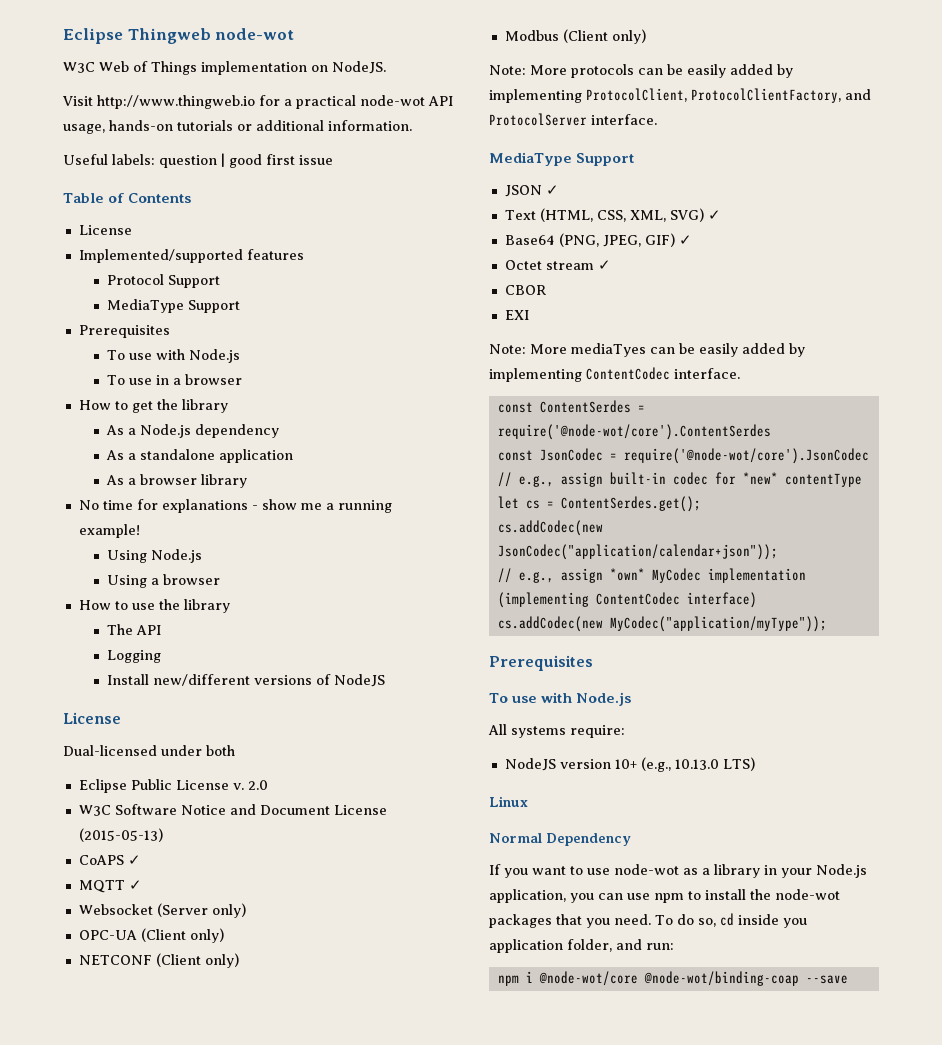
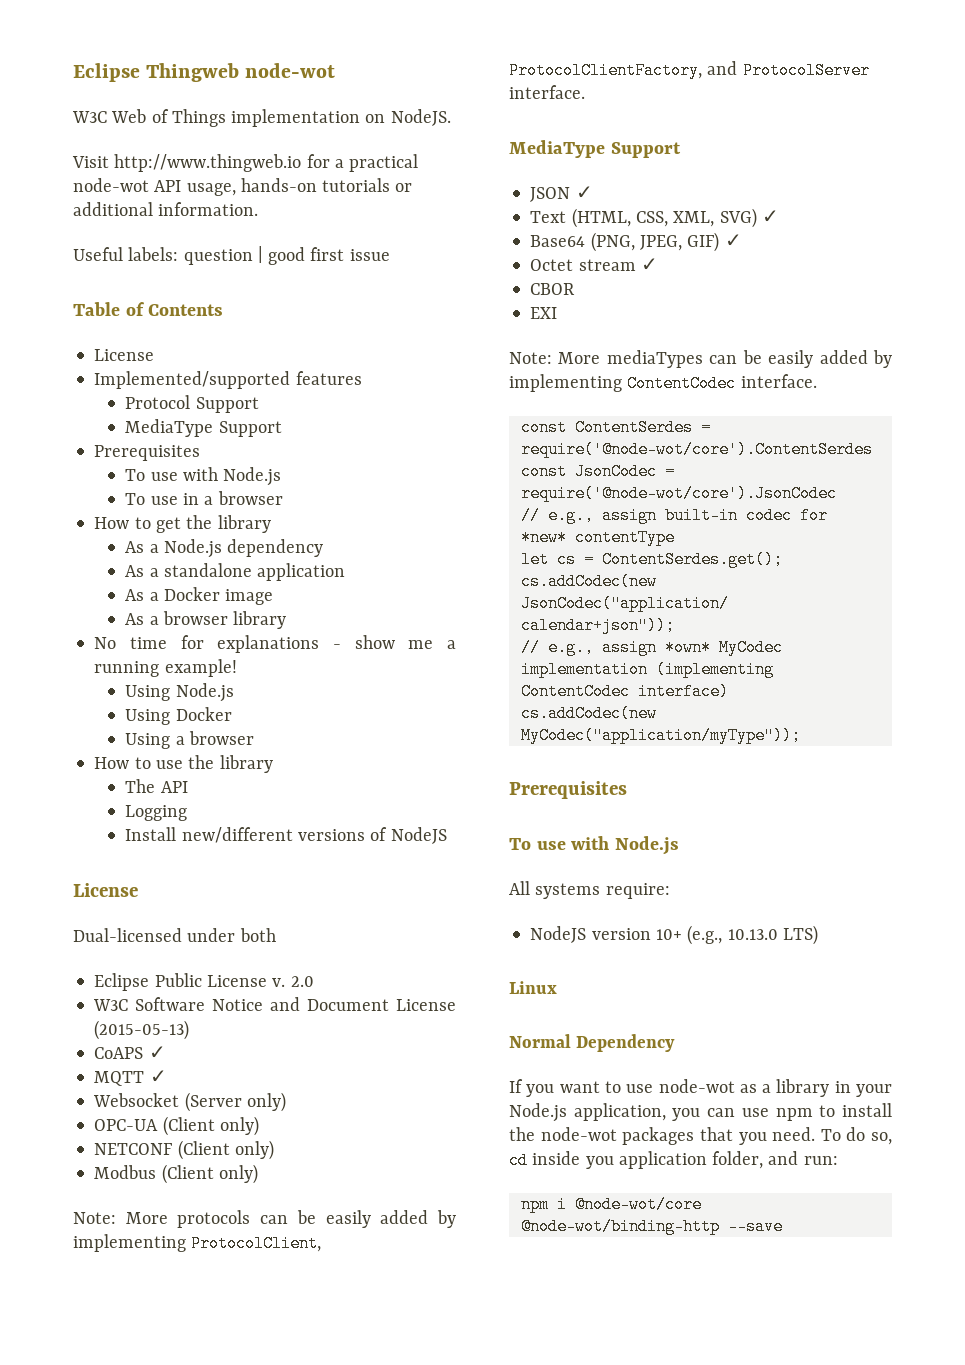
+ As a Docker image
+ Using Docker
- Note: More mediaTyes can be easily added by implementing ContentCodec interface.
+ Note: More mediaTypes can be easily added by implementing ContentCodec interface.
- npm i @node-wot/core @node-wot/binding-coap --save
+ npm i @node-wot/core @node-wot/binding-http --save

